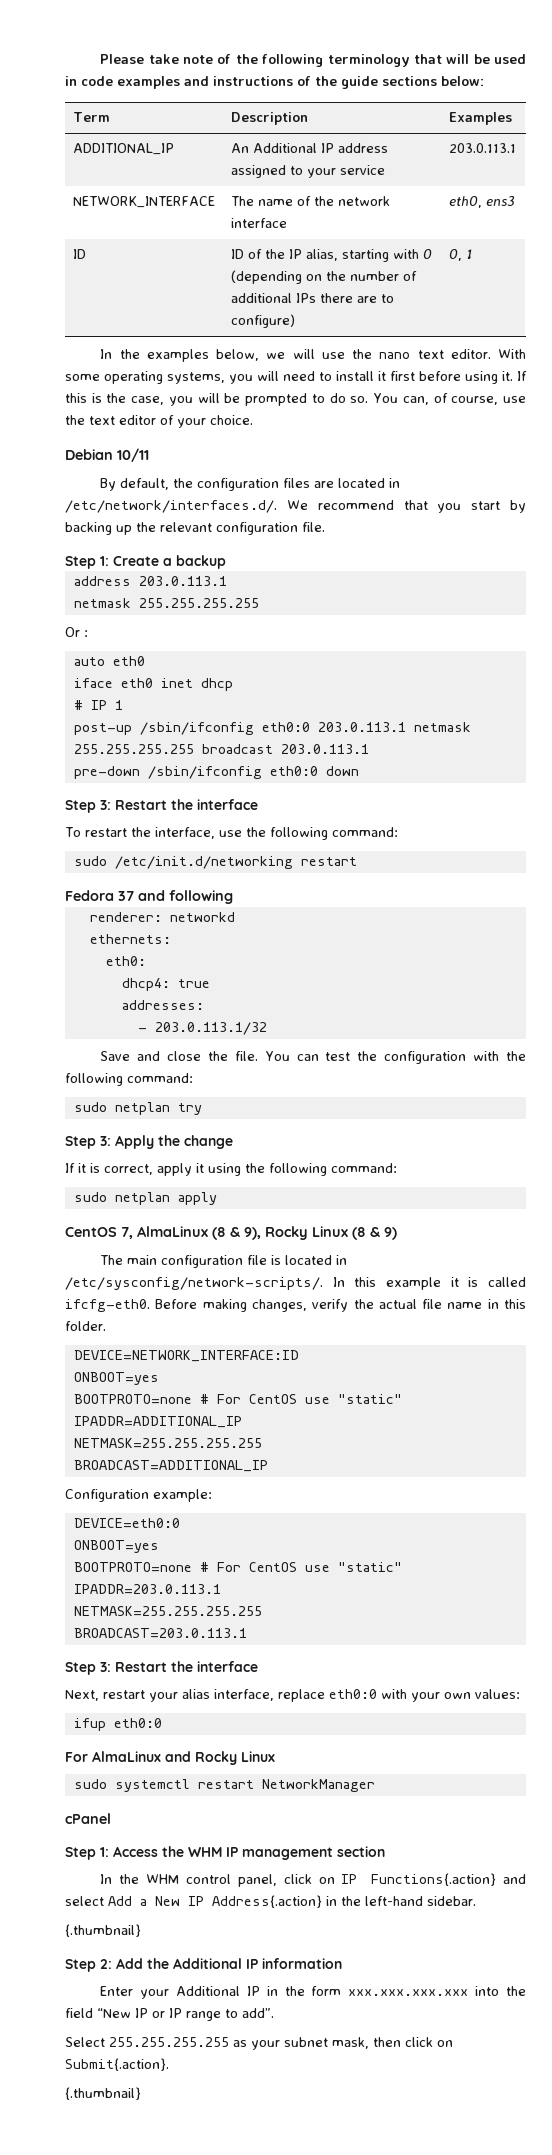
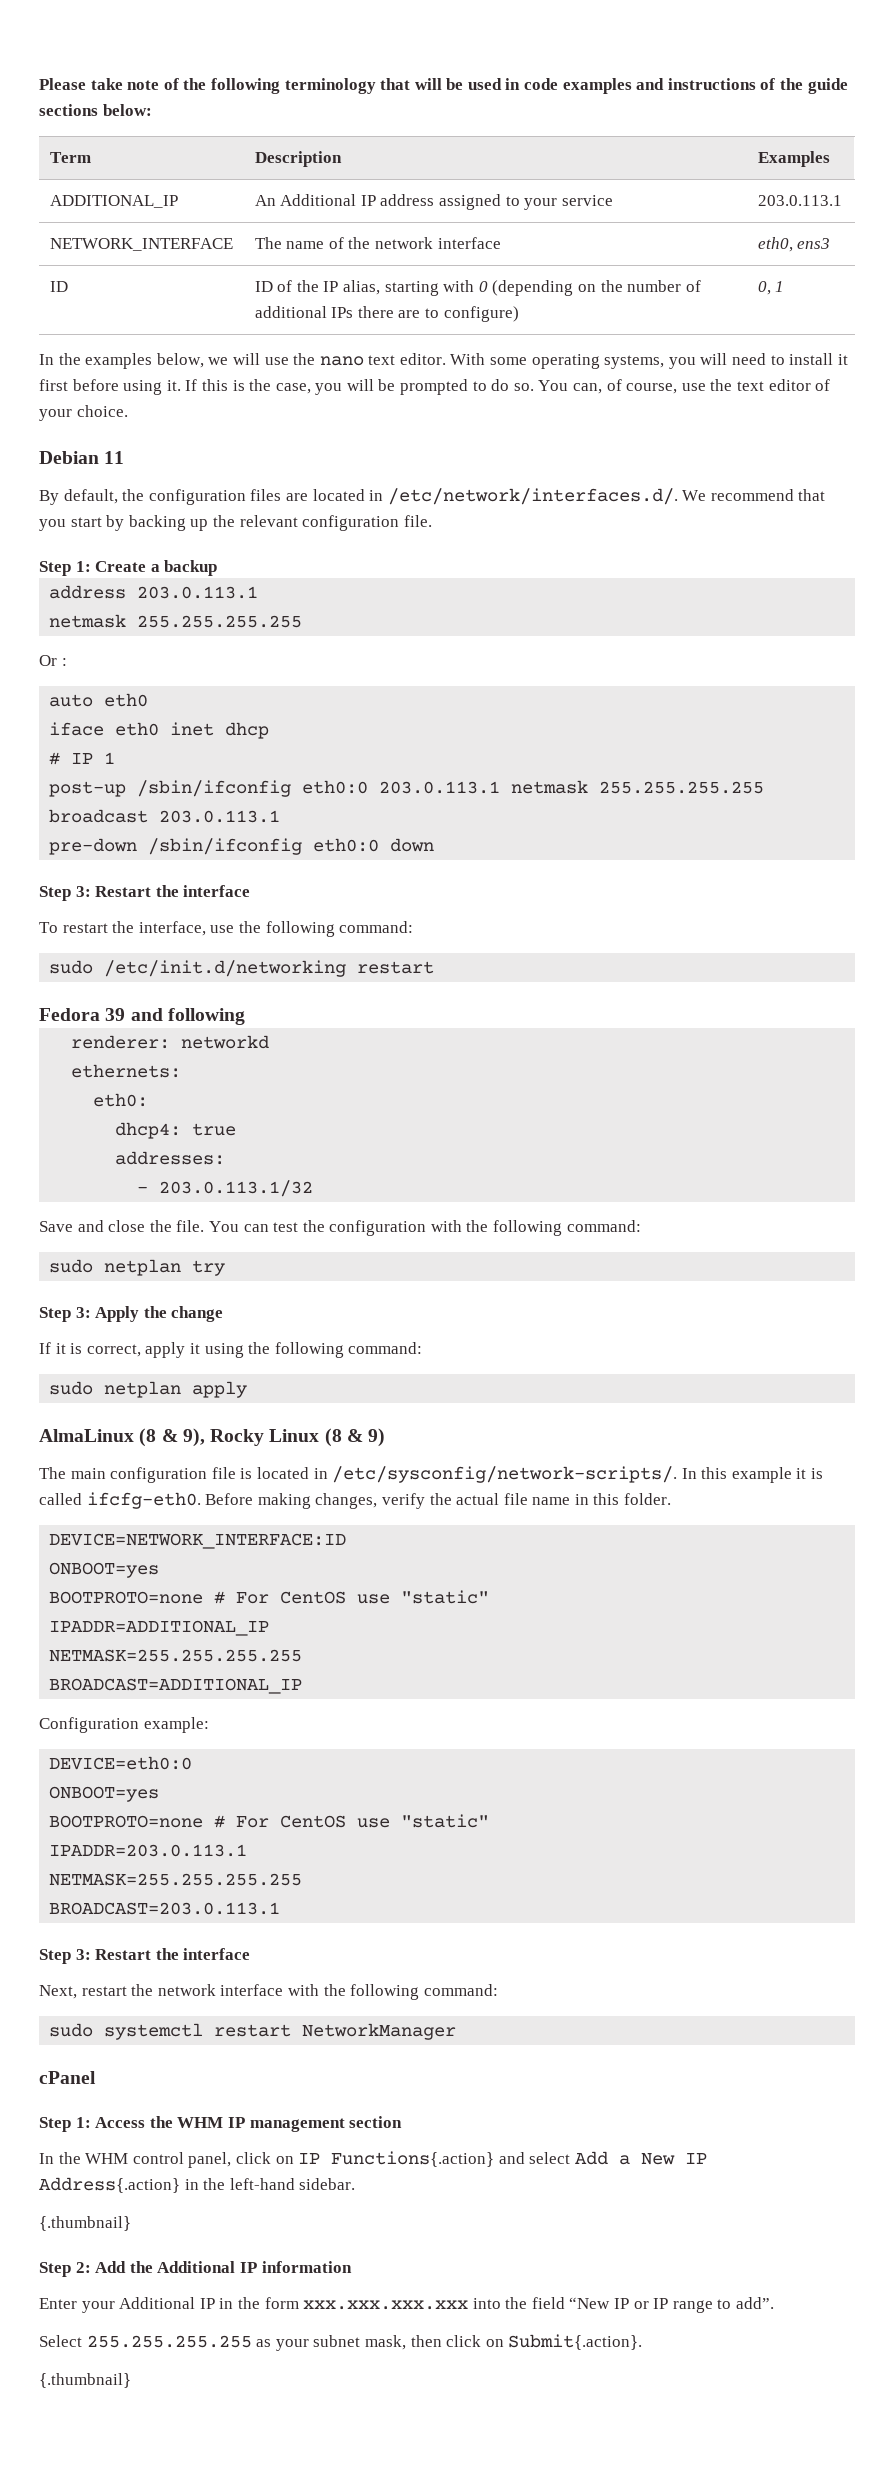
- Debian 10/11
+ Debian 11
- Fedora 37 and following
+ Fedora 39 and following
- CentOS 7, AlmaLinux (8 & 9), Rocky Linux (8 & 9)
+ AlmaLinux (8 & 9), Rocky Linux (8 & 9)
- Next, restart your alias interface, replace eth0:0 with your own values:
- ifup eth0:0
- For AlmaLinux and Rocky Linux
+ Next, restart the network interface with the following command:

